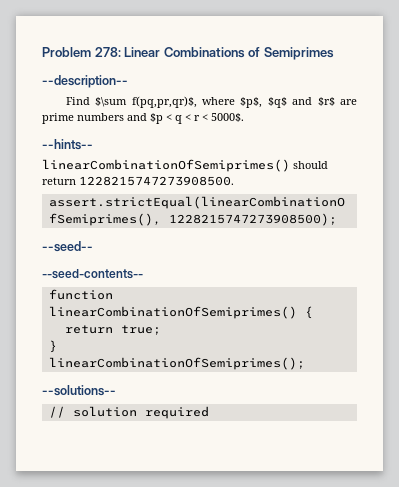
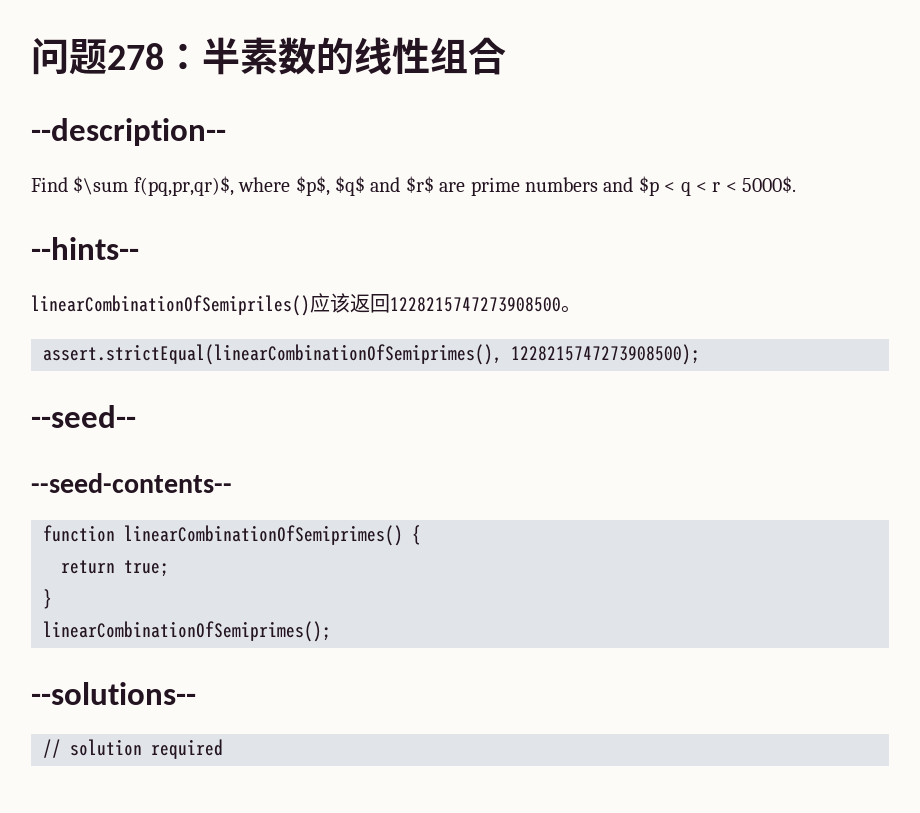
- Problem 278: Linear Combinations of Semiprimes
+ 问题278：半素数的线性组合
- linearCombinationOfSemiprimes() should return 1228215747273908500.
+ linearCombinationOfSemipriles()应该返回1228215747273908500。

